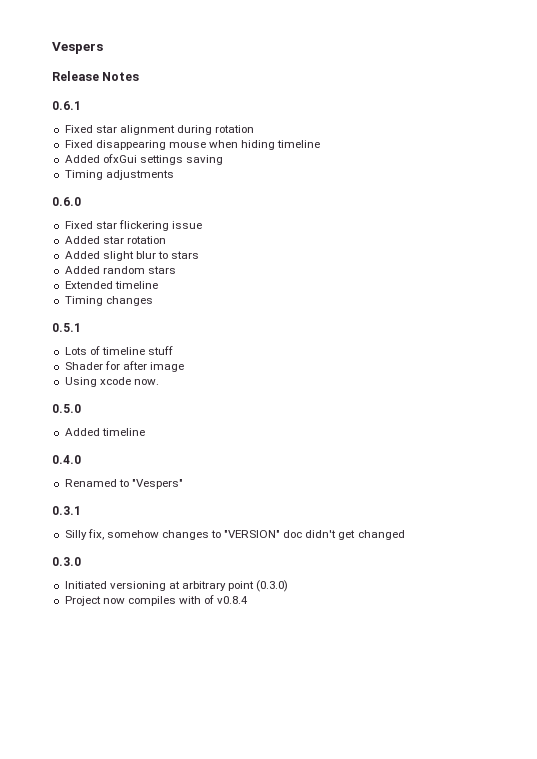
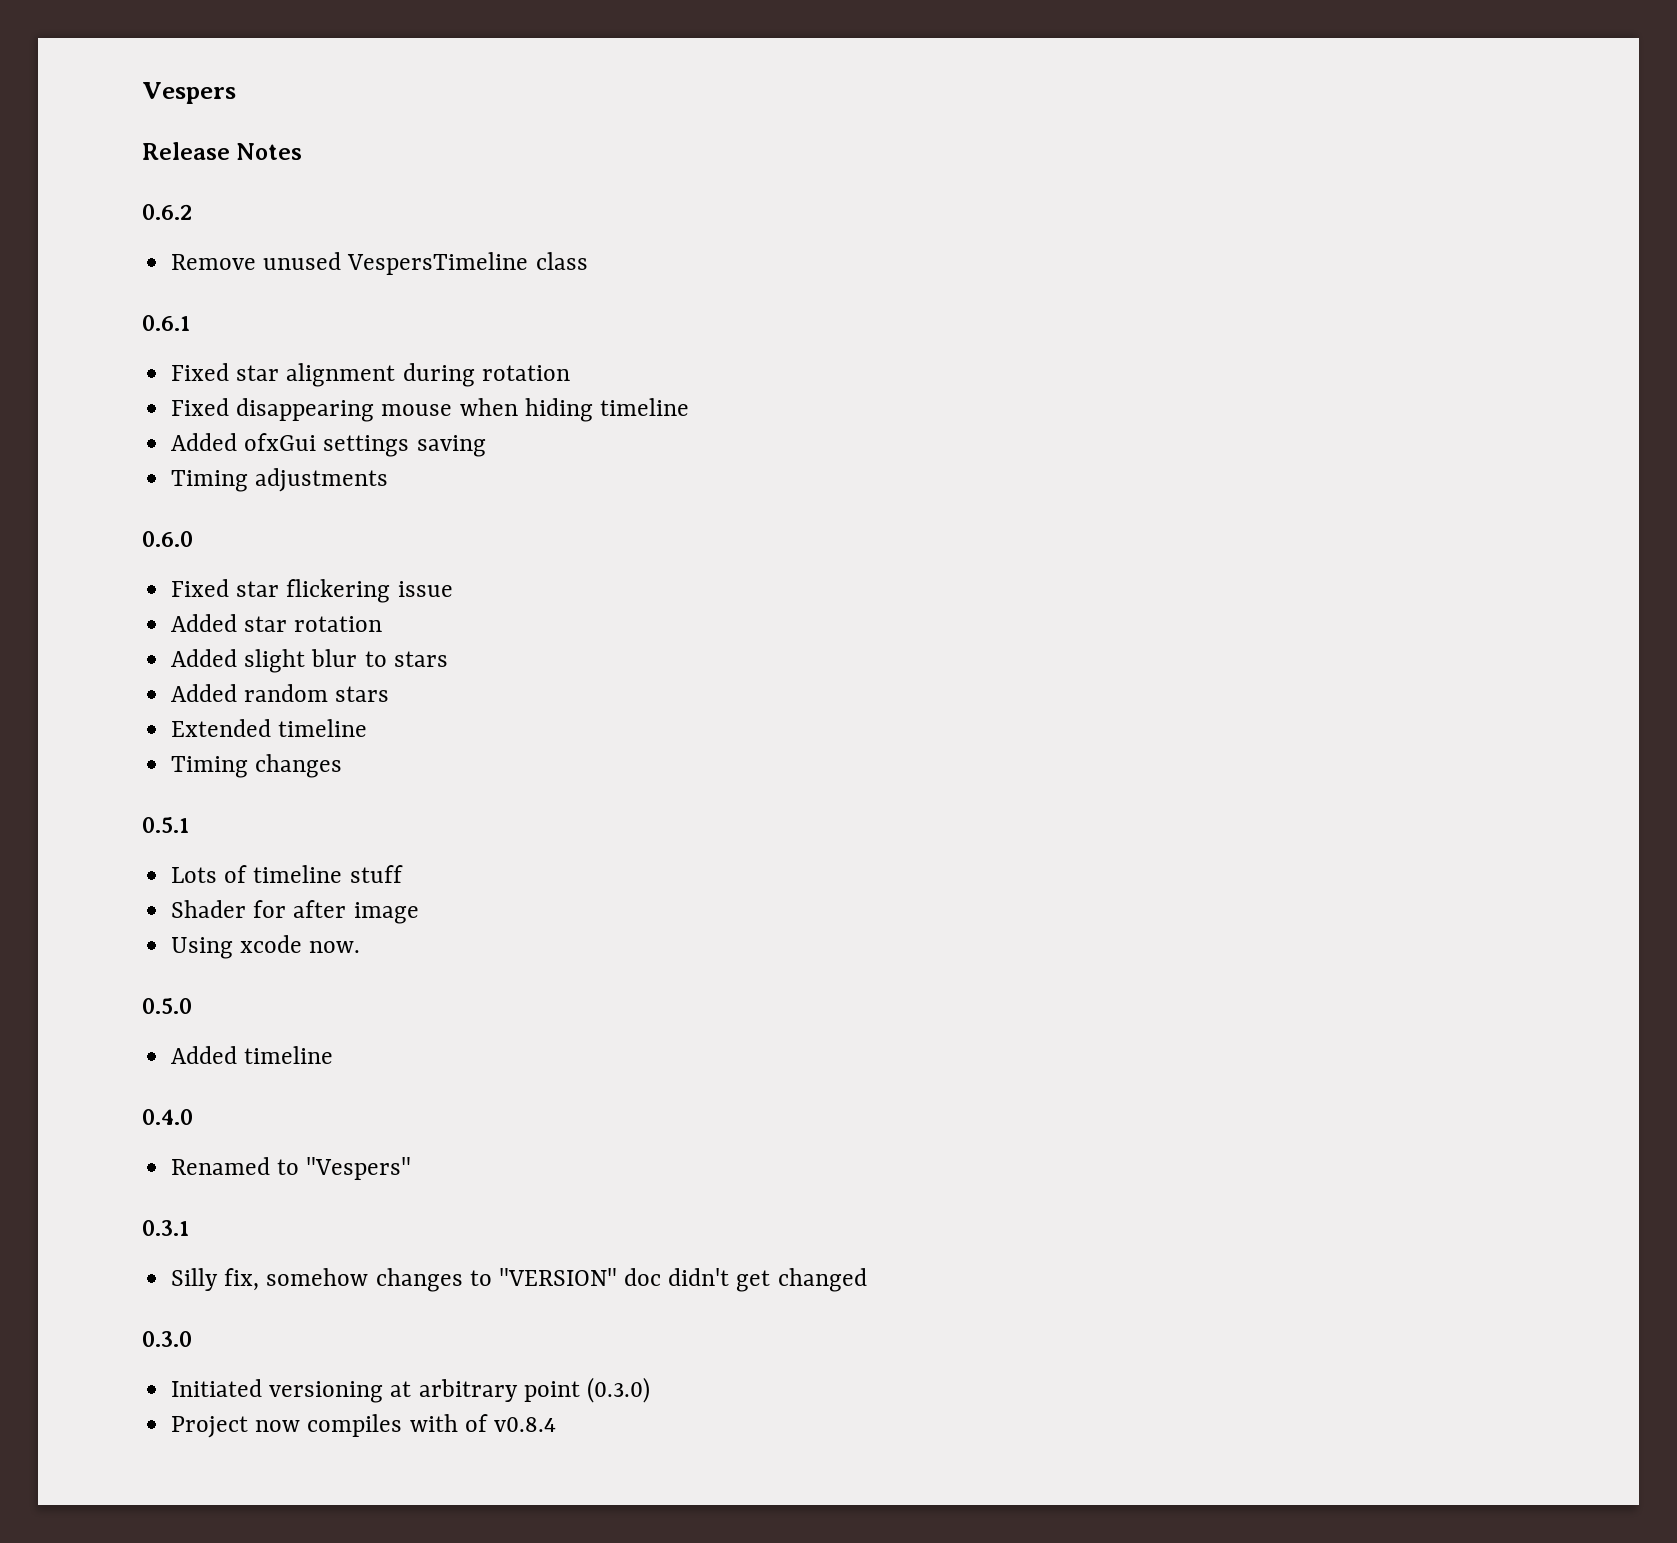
+ 0.6.2
+ Remove unused VespersTimeline class

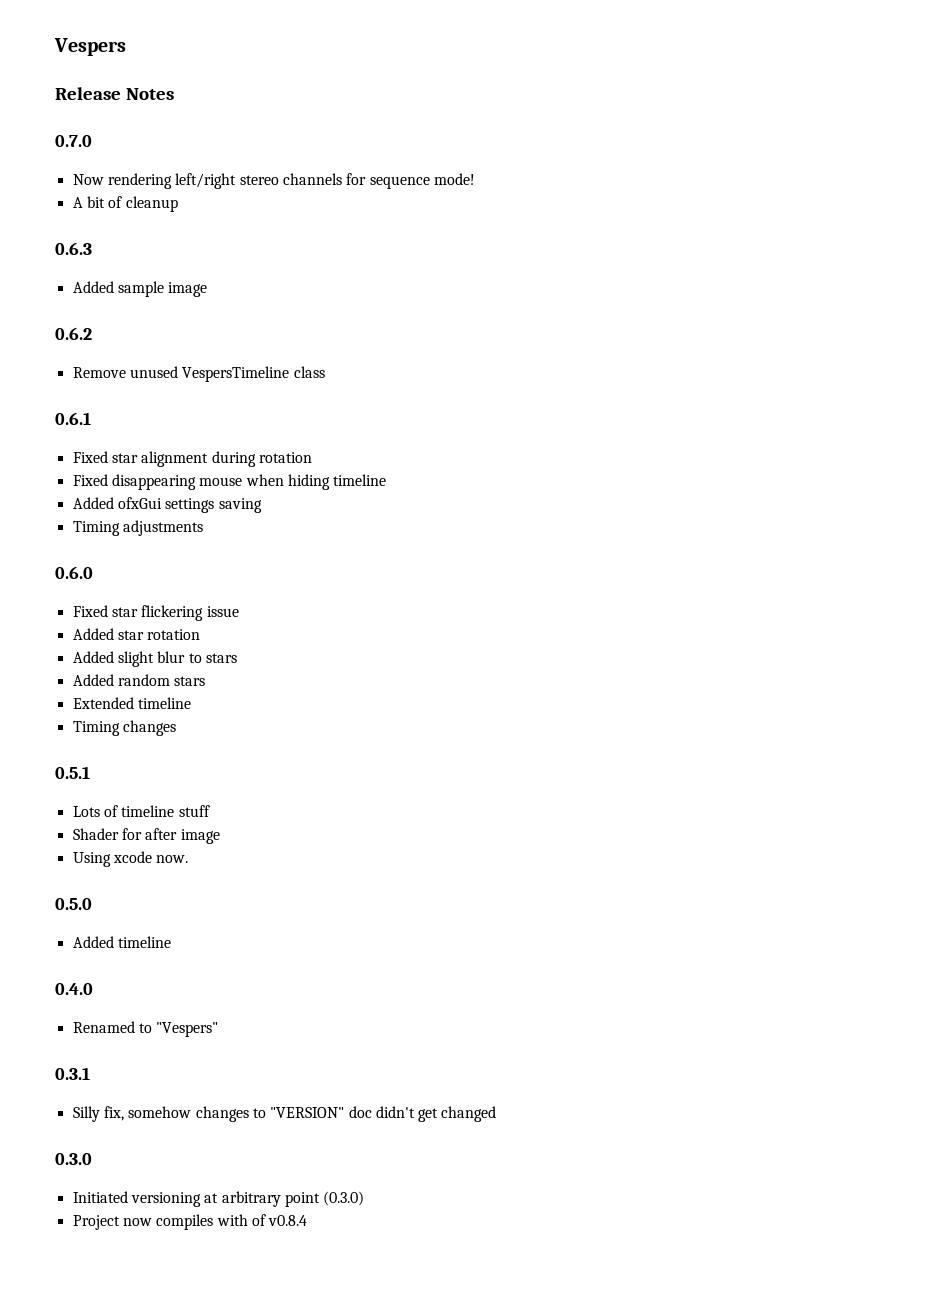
+ 0.7.0
+ Now rendering left/right stereo channels for sequence mode!
+ A bit of cleanup
+ 0.6.3
+ Added sample image

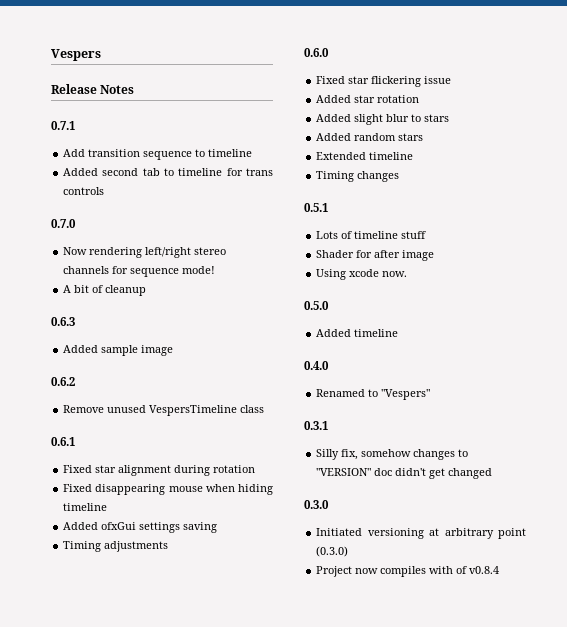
+ 0.7.1
+ Add transition sequence to timeline
+ Added second tab to timeline for trans controls

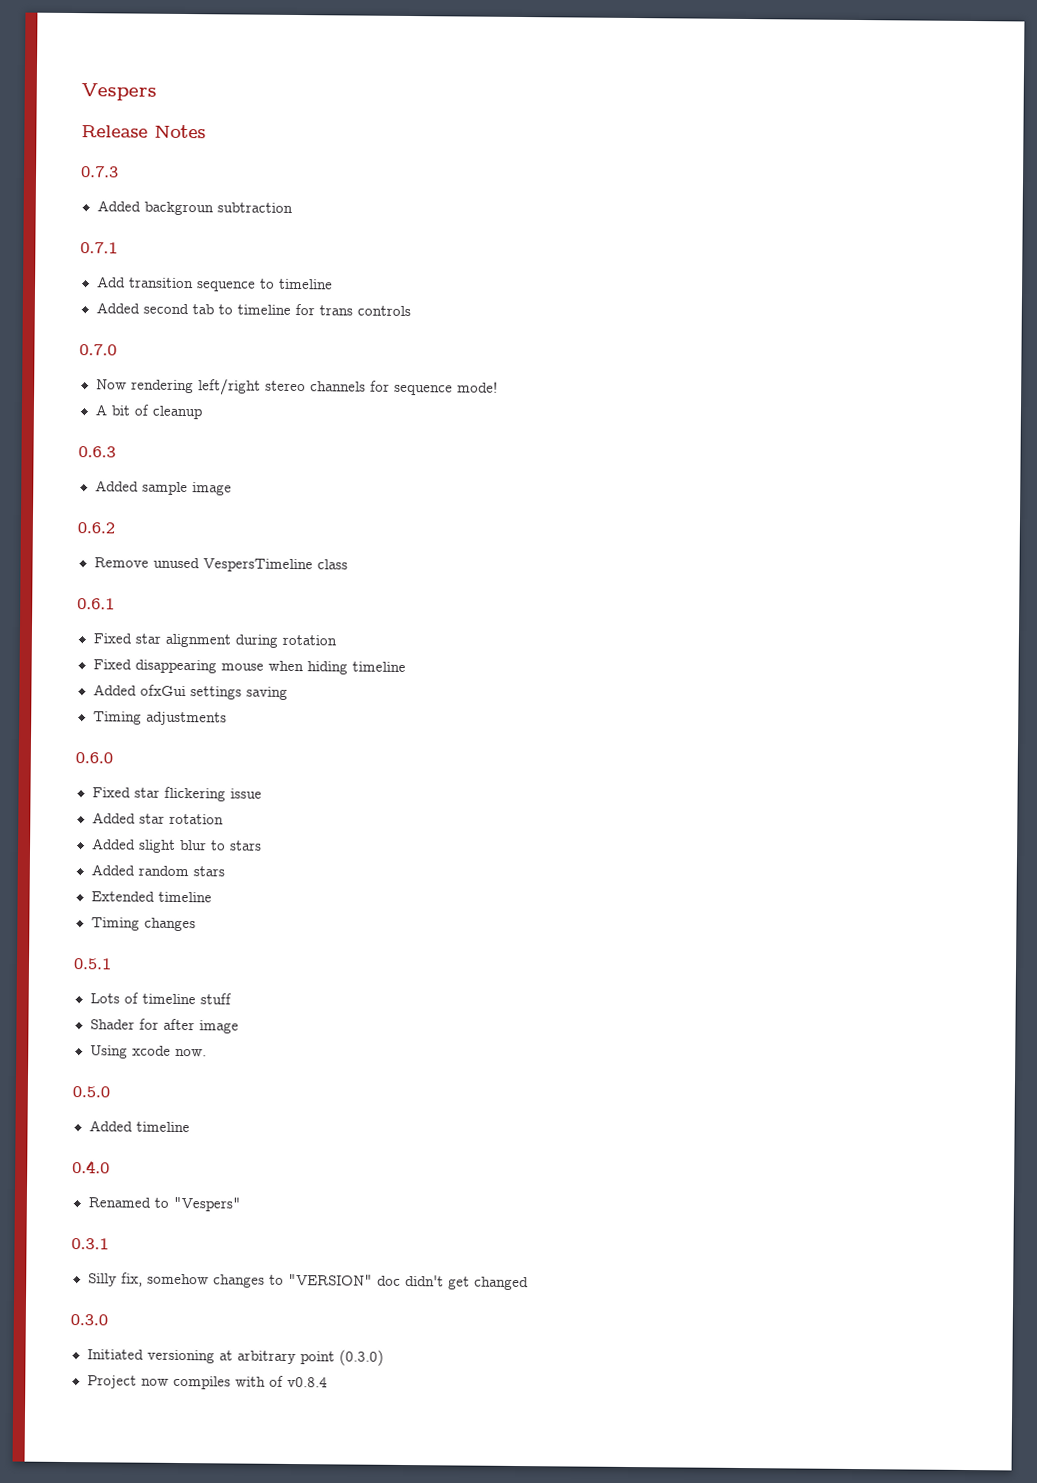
+ 0.7.3
+ Added backgroun subtraction

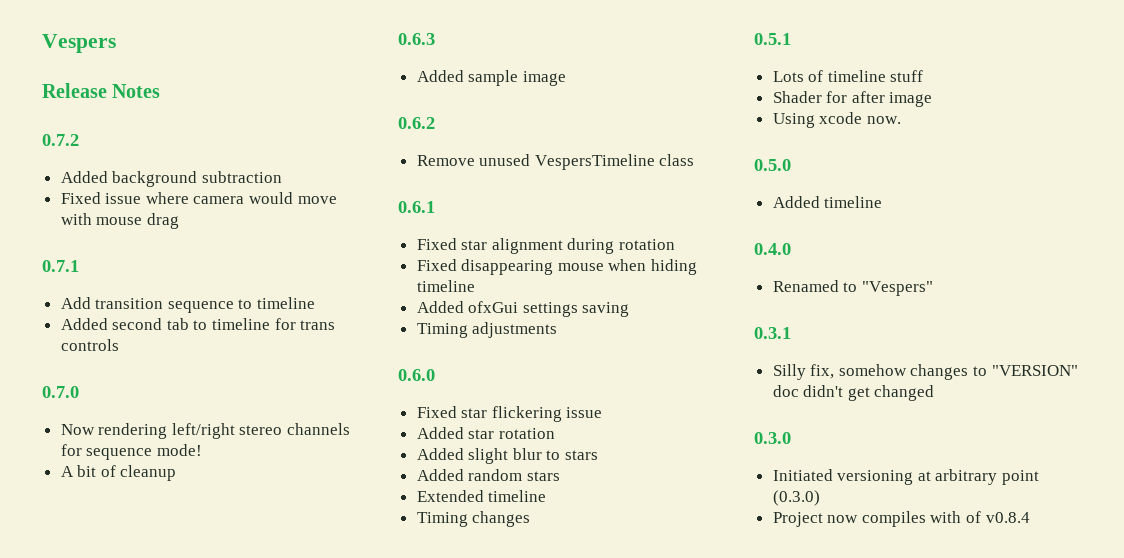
- 0.7.3
- Added backgroun subtraction
+ 0.7.2
+ Added background subtraction
+ Fixed issue where camera would move with mouse drag

